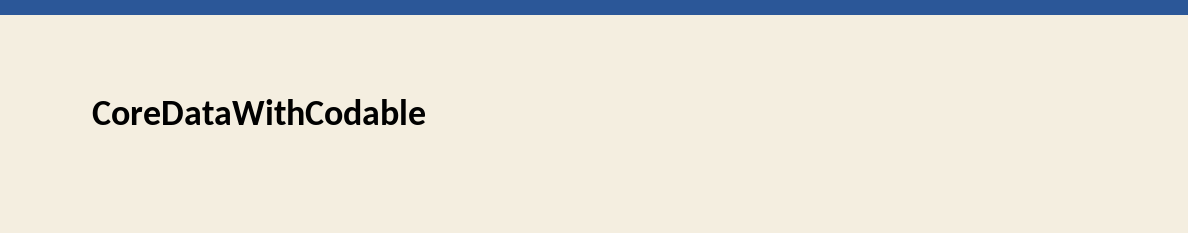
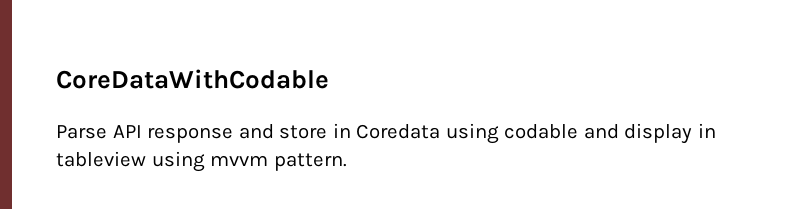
+ Parse API response and store in Coredata using codable and display in tableview using mvvm pattern.

